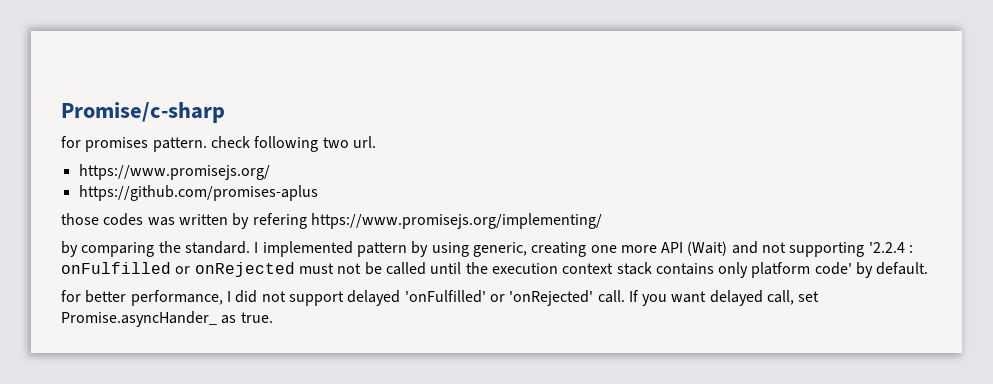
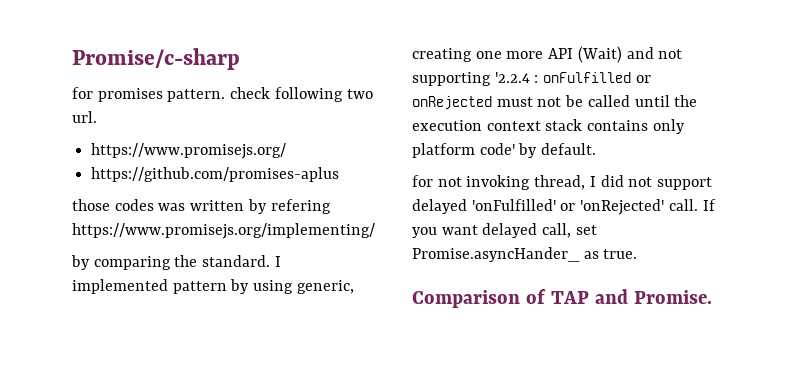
- for better performance, I did not support delayed 'onFulfilled' or 'onRejected' call.
+ for not invoking thread, I did not support delayed 'onFulfilled' or 'onRejected' call.
+ Comparison of TAP and Promise.

